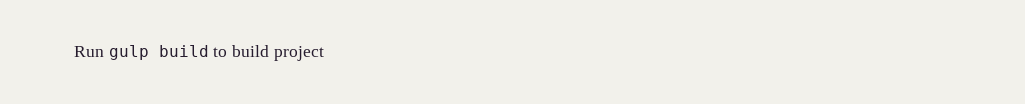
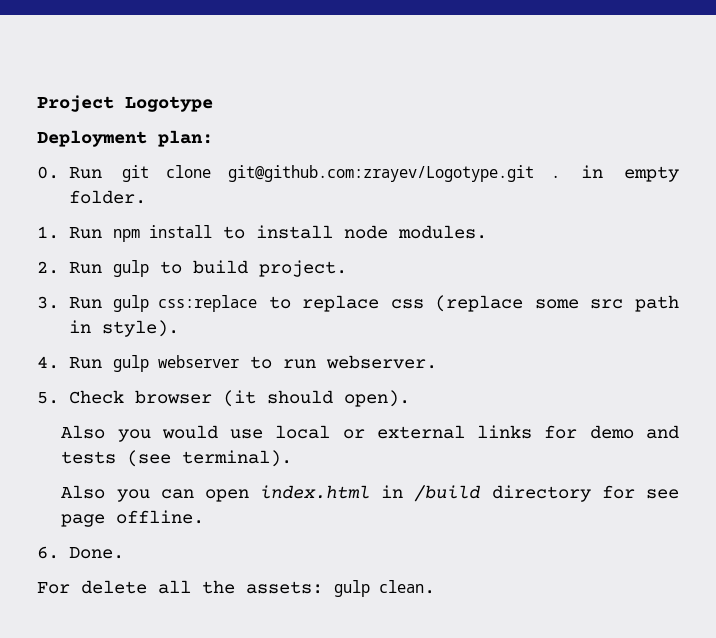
- Run gulp build to build project
+ Project Logotype
+ Deployment plan:
+ 0. Run git clone git@github.com:zrayev/Logotype.git . in empty folder.
+ 1. Run npm install to install node modules.
+ 2. Run gulp to build project.
+ 3. Run gulp css:replace to replace css (replace some src path in style).
+ 4. Run gulp webserver to run webserver.
+ 5. Check browser (it should open).
+ Also you would use local or external links for demo and tests (see terminal).
+ Also you can open index.html in /build directory for see page offline.
+ 6. Done.
+ For delete all the assets: gulp clean.

